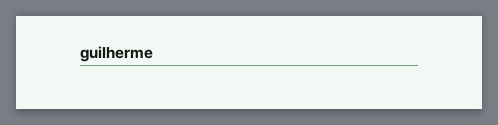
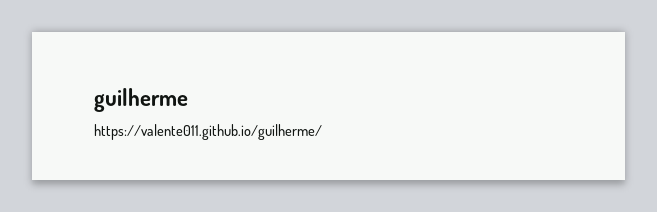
+ https://valente011.github.io/guilherme/

